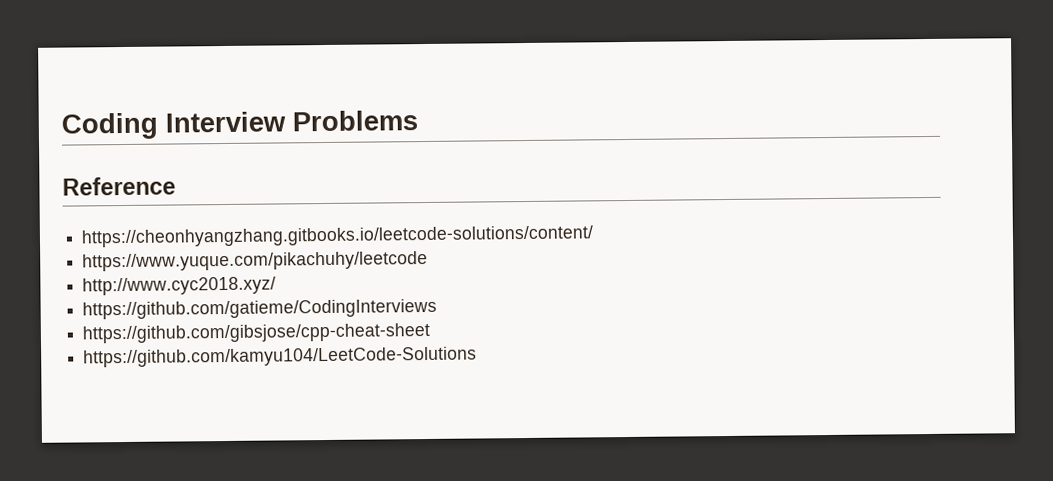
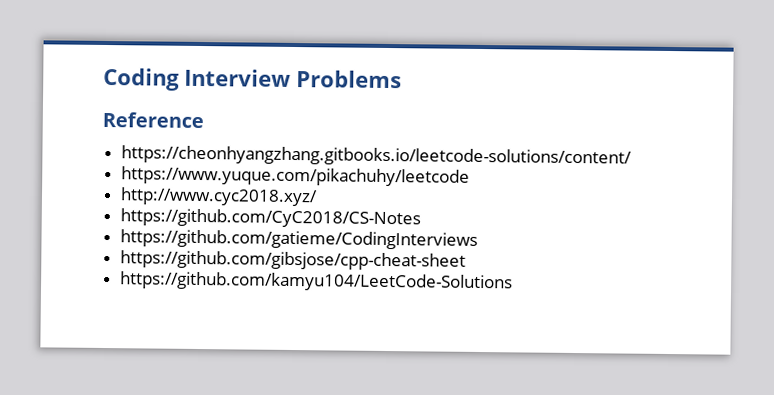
+ https://github.com/CyC2018/CS-Notes

